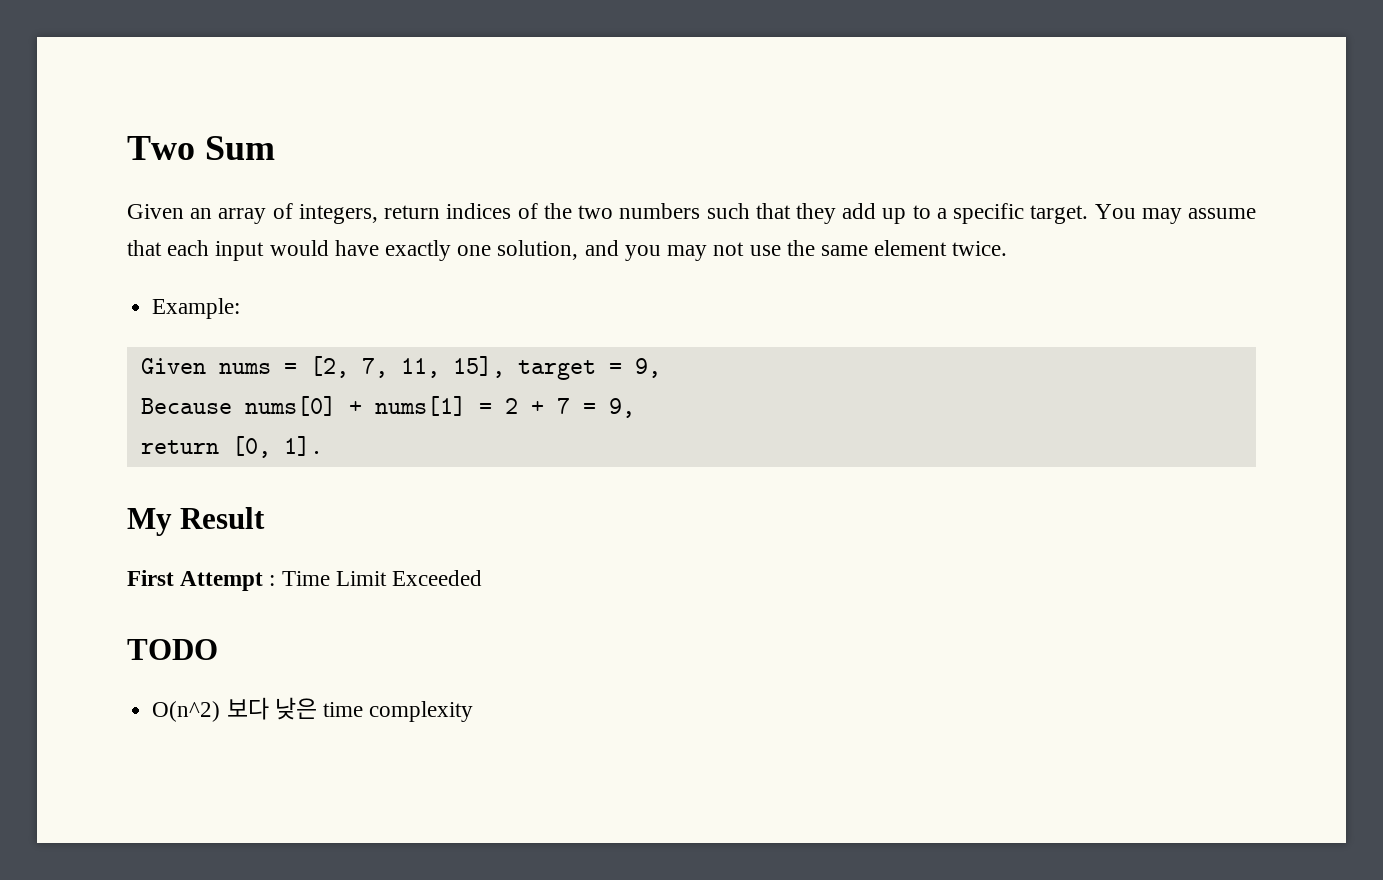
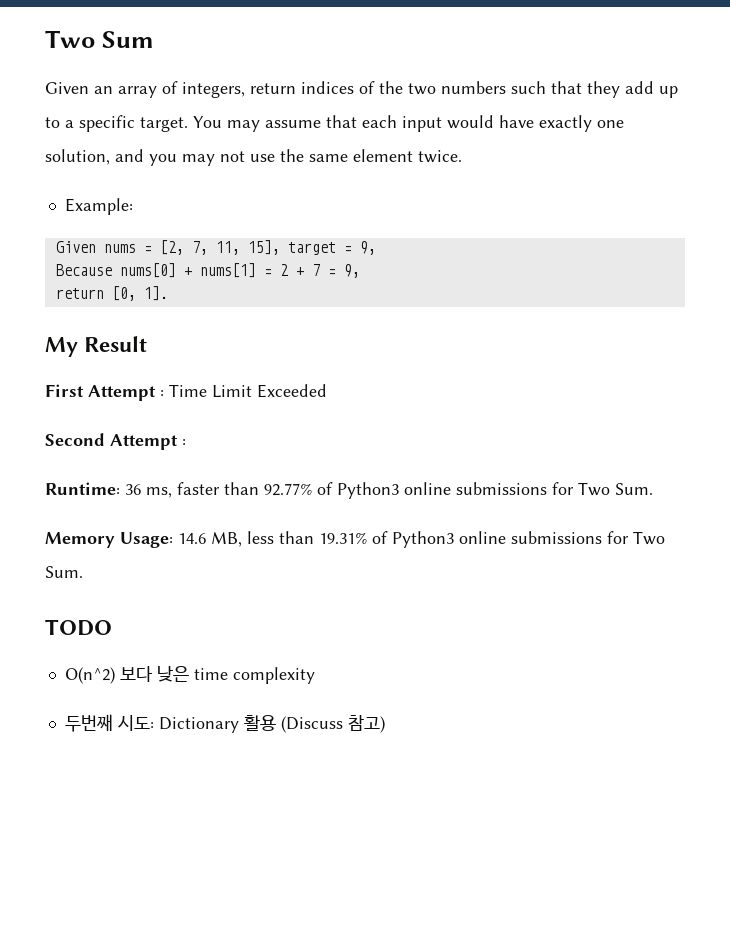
+ Second Attempt :
+ Runtime: 36 ms, faster than 92.77% of Python3 online submissions for Two Sum.
+ Memory Usage: 14.6 MB, less than 19.31% of Python3 online submissions for Two Sum.
+ 두번째 시도: Dictionary 활용 (Discuss 참고)

